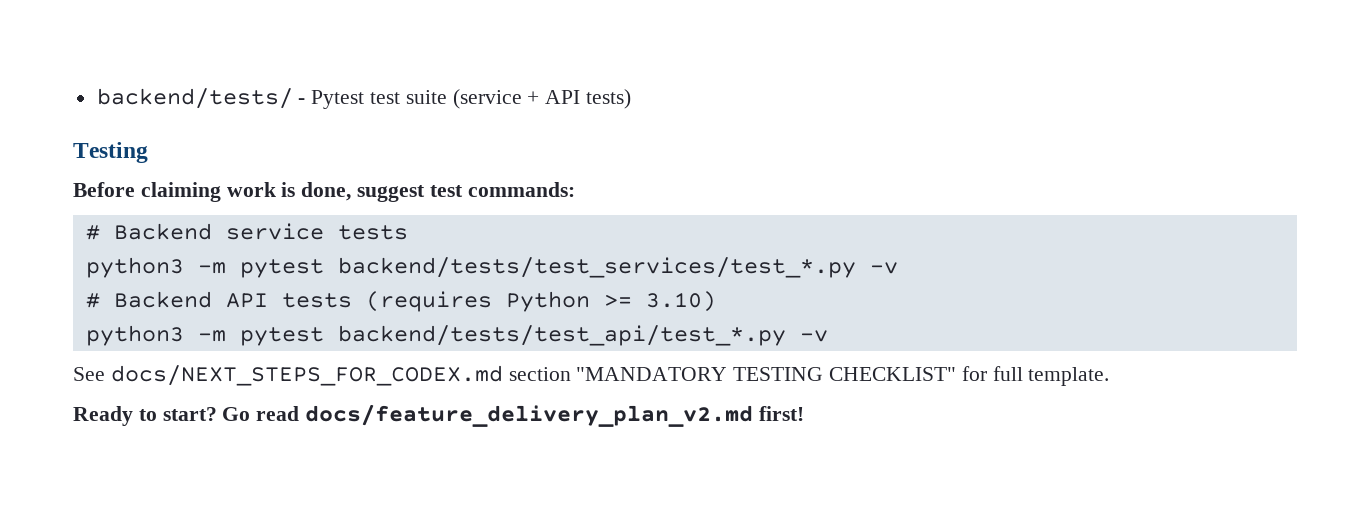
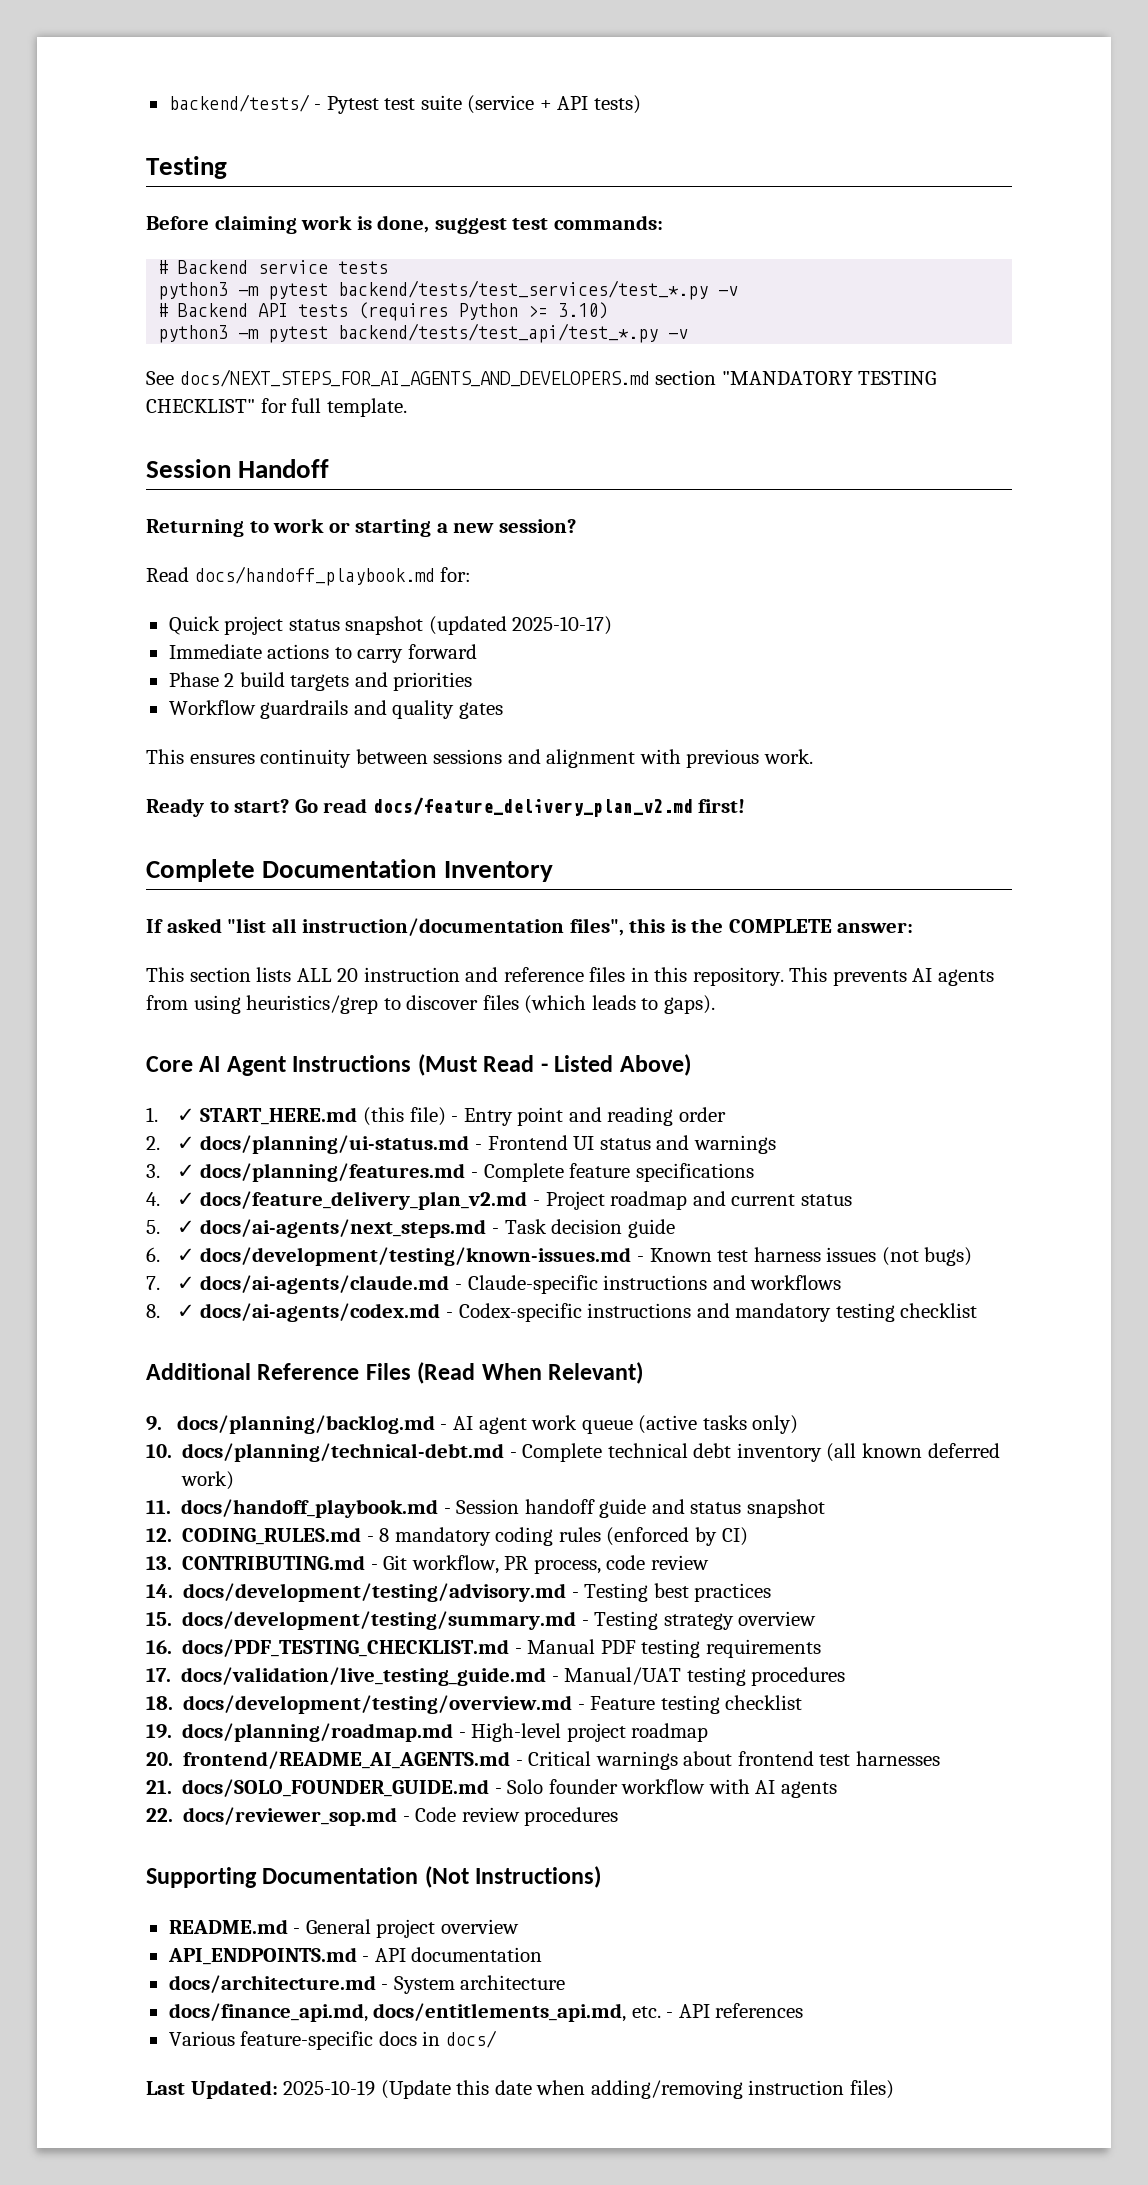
- See docs/NEXT_STEPS_FOR_CODEX.md section "MANDATORY TESTING CHECKLIST" for full template.
+ See docs/NEXT_STEPS_FOR_AI_AGENTS_AND_DEVELOPERS.md section "MANDATORY TESTING CHECKLIST" for full template.
+ Session Handoff
+ Returning to work or starting a new session?
+ Read docs/handoff_playbook.md for:
+ Quick project status snapshot (updated 2025-10-17)
+ Immediate actions to carry forward
+ Phase 2 build targets and priorities
+ Workflow guardrails and quality gates
+ This ensures continuity between sessions and alignment with previous work.
+ Complete Documentation Inventory
+ If asked "list all instruction/documentation files", this is the COMPLETE answer:
+ This section lists ALL 20 instruction and reference files in this repository. This prevents AI agents from using heuristics/grep to discover files (which leads to gaps).
+ Core AI Agent Instructions (Must Read - Listed Above)
+ 1. ✓ START_HERE.md (this file) - Entry point and reading order
+ 2. ✓ docs/planning/ui-status.md - Frontend UI status and warnings
+ 3. ✓ docs/planning/features.md - Complete feature specifications
+ 4. ✓ docs/feature_delivery_plan_v2.md - Project roadmap and current status
+ 5. ✓ docs/ai-agents/next_steps.md - Task decision guide
+ 6. ✓ docs/development/testing/known-issues.md - Known test harness issues (not bugs)
+ 7. ✓ docs/ai-agents/claude.md - Claude-specific instructions and workflows
+ 8. ✓ docs/ai-agents/codex.md - Codex-specific instructions and mandatory testing checklist
+ Additional Reference Files (Read When Relevant)
+ 9. docs/planning/backlog.md - AI agent work queue (active tasks only)
+ 10. docs/planning/technical-debt.md - Complete technical debt inventory (all known deferred work)
+ 11. docs/handoff_playbook.md - Session handoff guide and status snapshot
+ 12. CODING_RULES.md - 8 mandatory coding rules (enforced by CI)
+ 13. CONTRIBUTING.md - Git workflow, PR process, code review
+ 14. docs/development/testing/advisory.md - Testing best practices
+ 15. docs/development/testing/summary.md - Testing strategy overview
+ 16. docs/PDF_TESTING_CHECKLIST.md - Manual PDF testing requirements
+ 17. docs/validation/live_testing_guide.md - Manual/UAT testing procedures
+ 18. docs/development/testing/overview.md - Feature testing checklist
+ 19. docs/planning/roadmap.md - High-level project roadmap
+ 20. frontend/README_AI_AGENTS.md - Critical warnings about frontend test harnesses
+ 21. docs/SOLO_FOUNDER_GUIDE.md - Solo founder workflow with AI agents
+ 22. docs/reviewer_sop.md - Code review procedures
+ Supporting Documentation (Not Instructions)
+ README.md - General project overview
+ API_ENDPOINTS.md - API documentation
+ docs/architecture.md - System architecture
+ docs/finance_api.md, docs/entitlements_api.md, etc. - API references
+ Various feature-specific docs in docs/
+ Last Updated: 2025-10-19 (Update this date when adding/removing instruction files)

